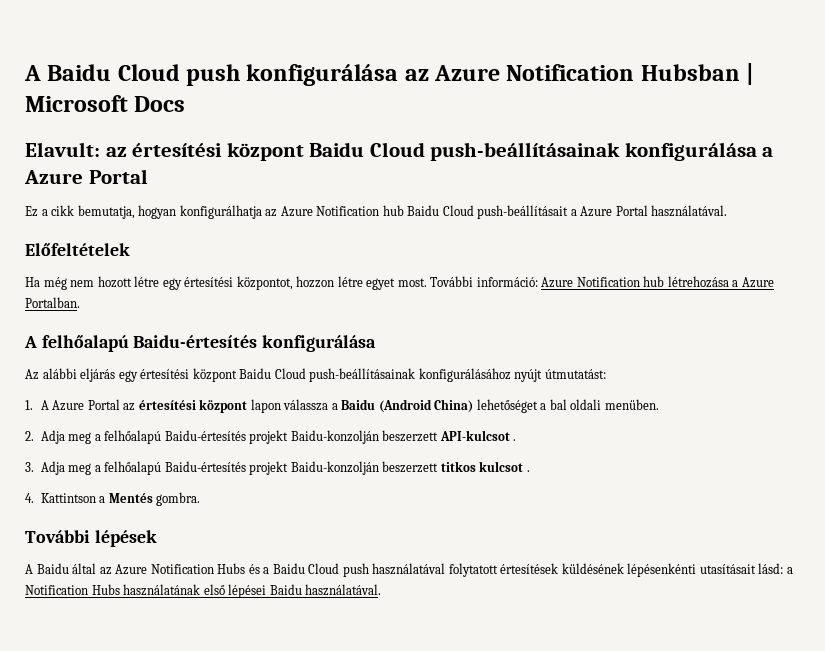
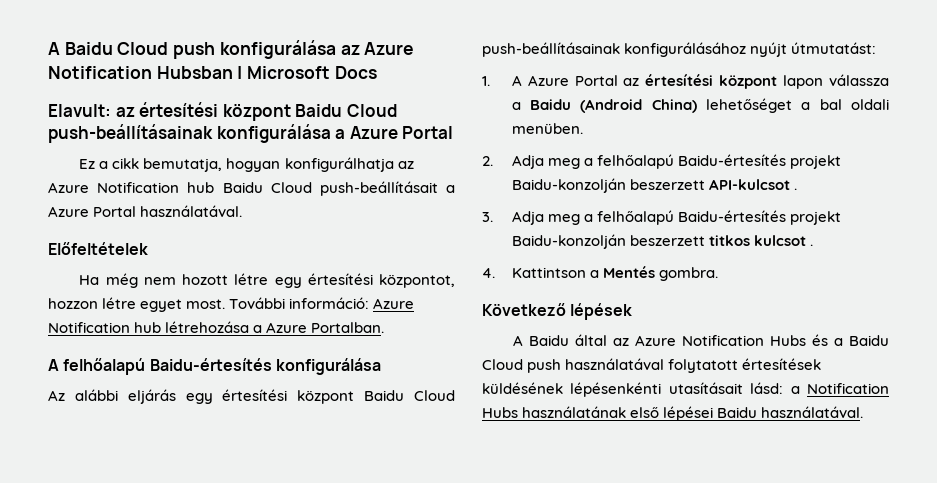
- További lépések
+ Következő lépések

